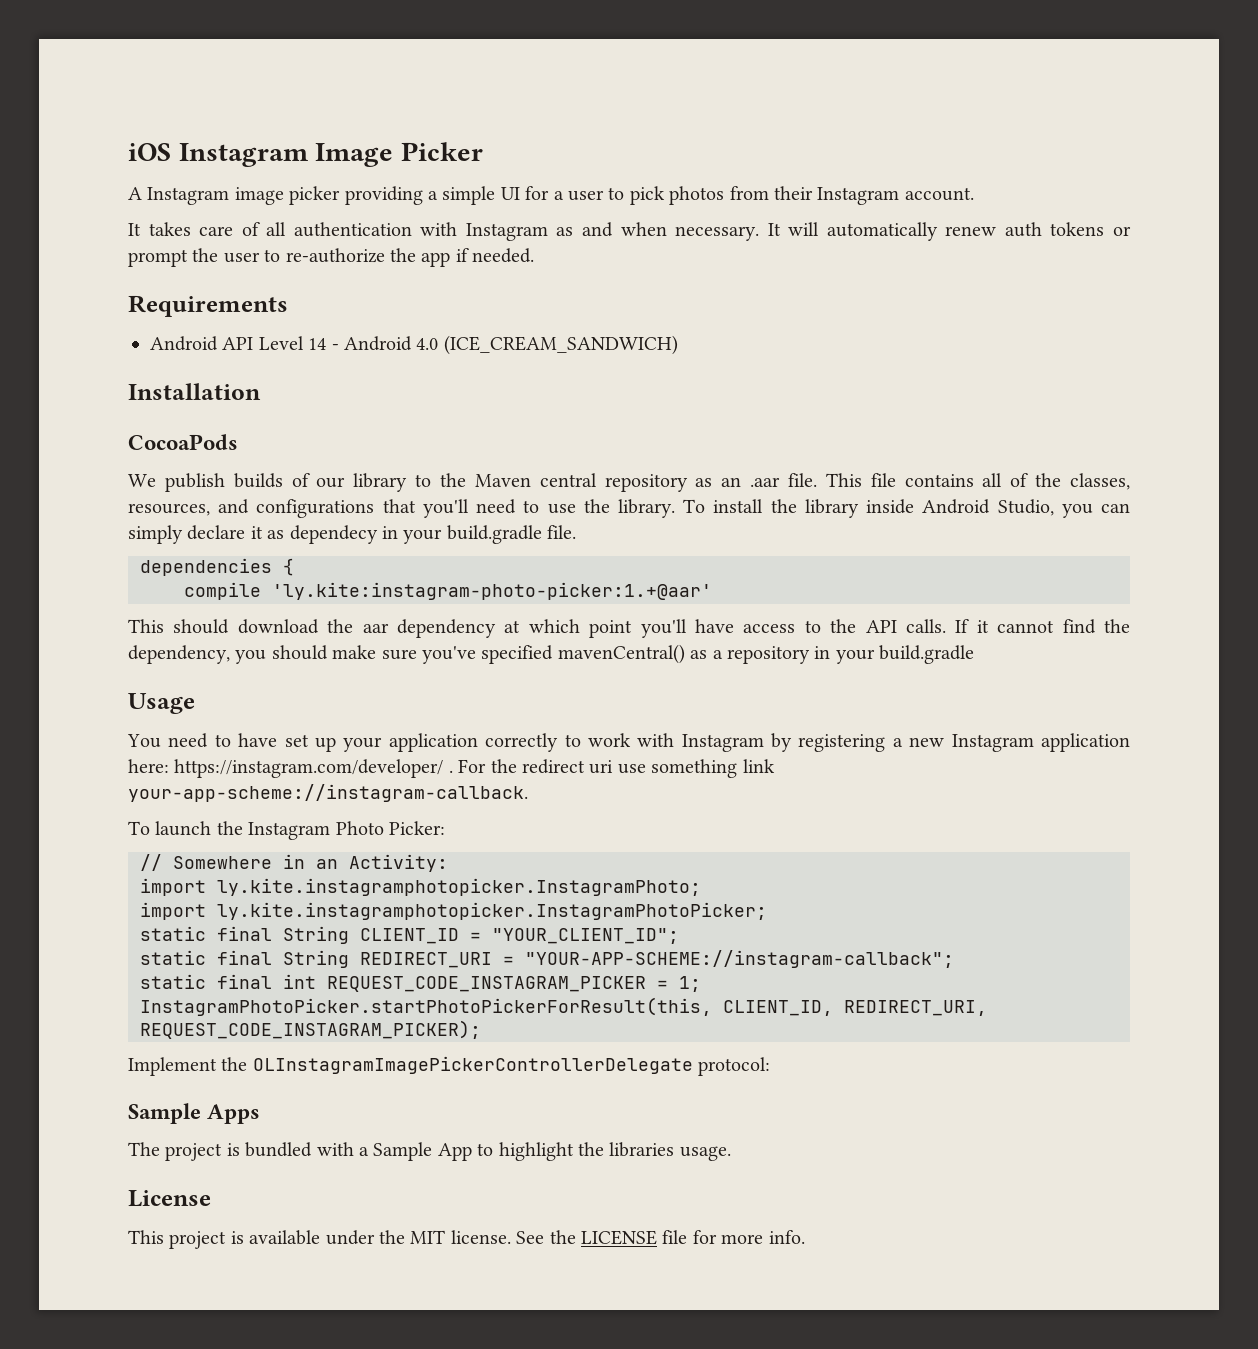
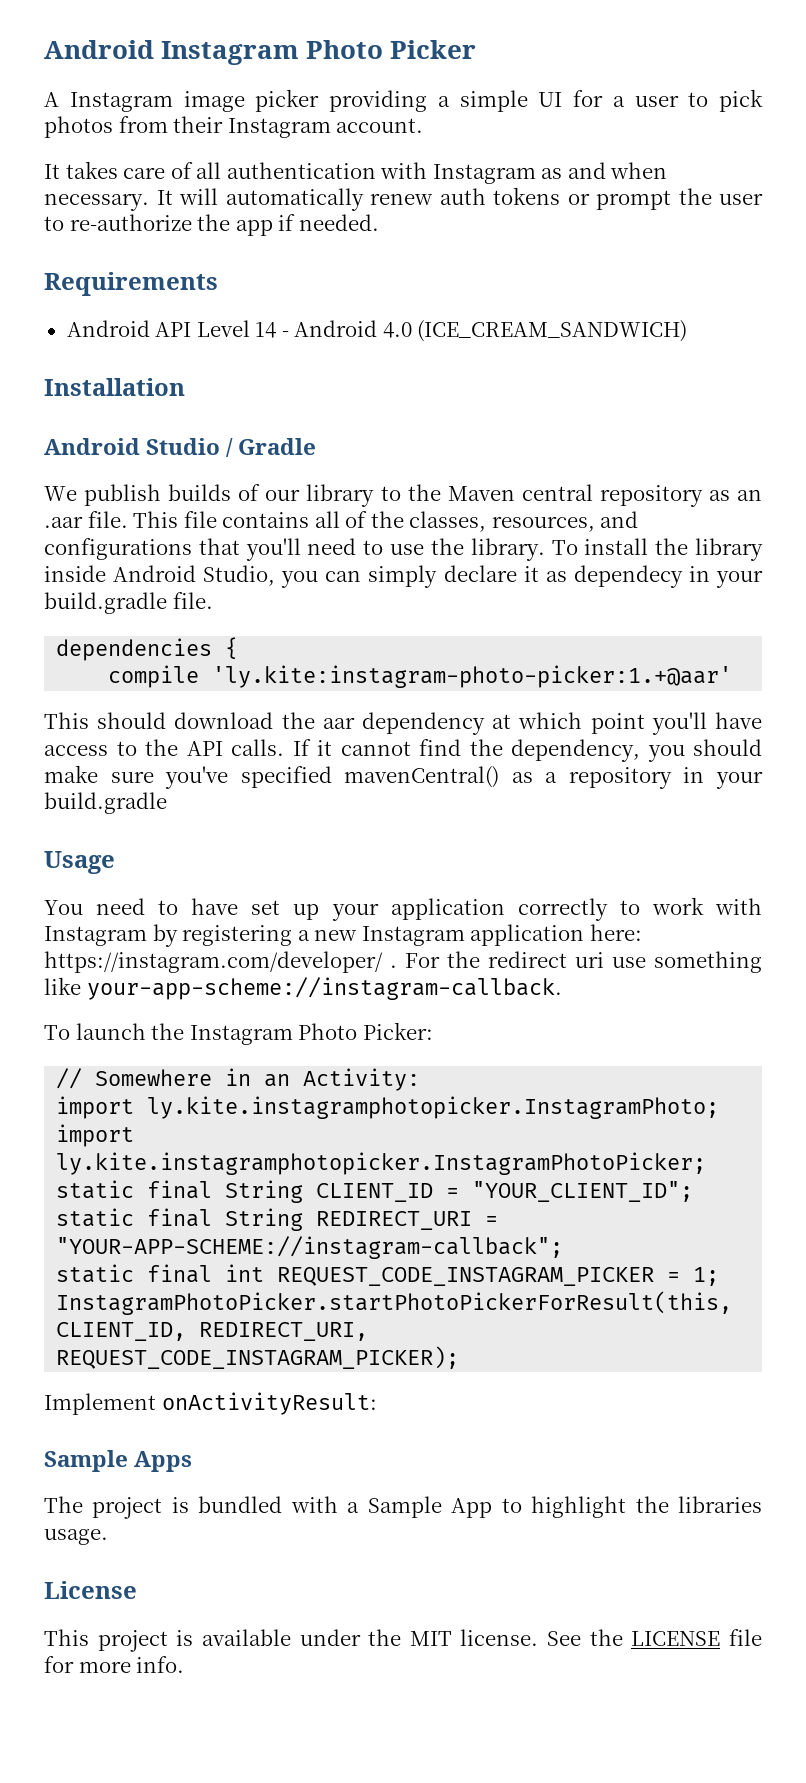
- iOS Instagram Image Picker
+ Android Instagram Photo Picker
- CocoaPods
+ Android Studio / Gradle
- For the redirect uri use something link your-app-scheme://instagram-callback.
+ For the redirect uri use something like your-app-scheme://instagram-callback.
- Implement the OLInstagramImagePickerControllerDelegate protocol:
+ Implement onActivityResult:

